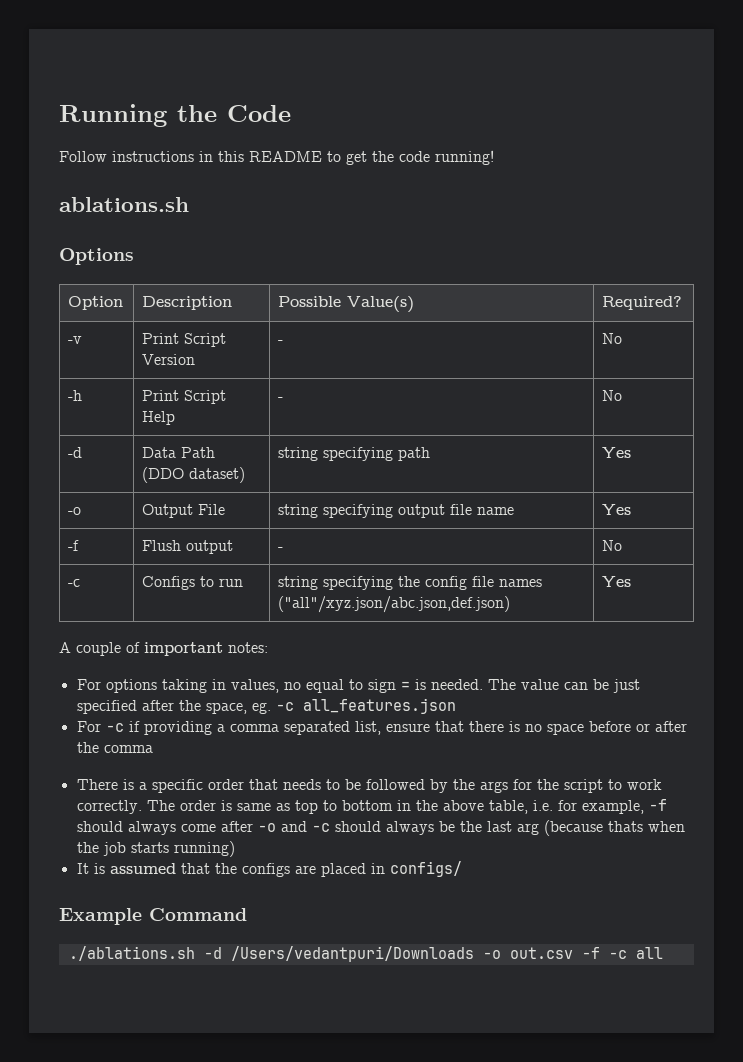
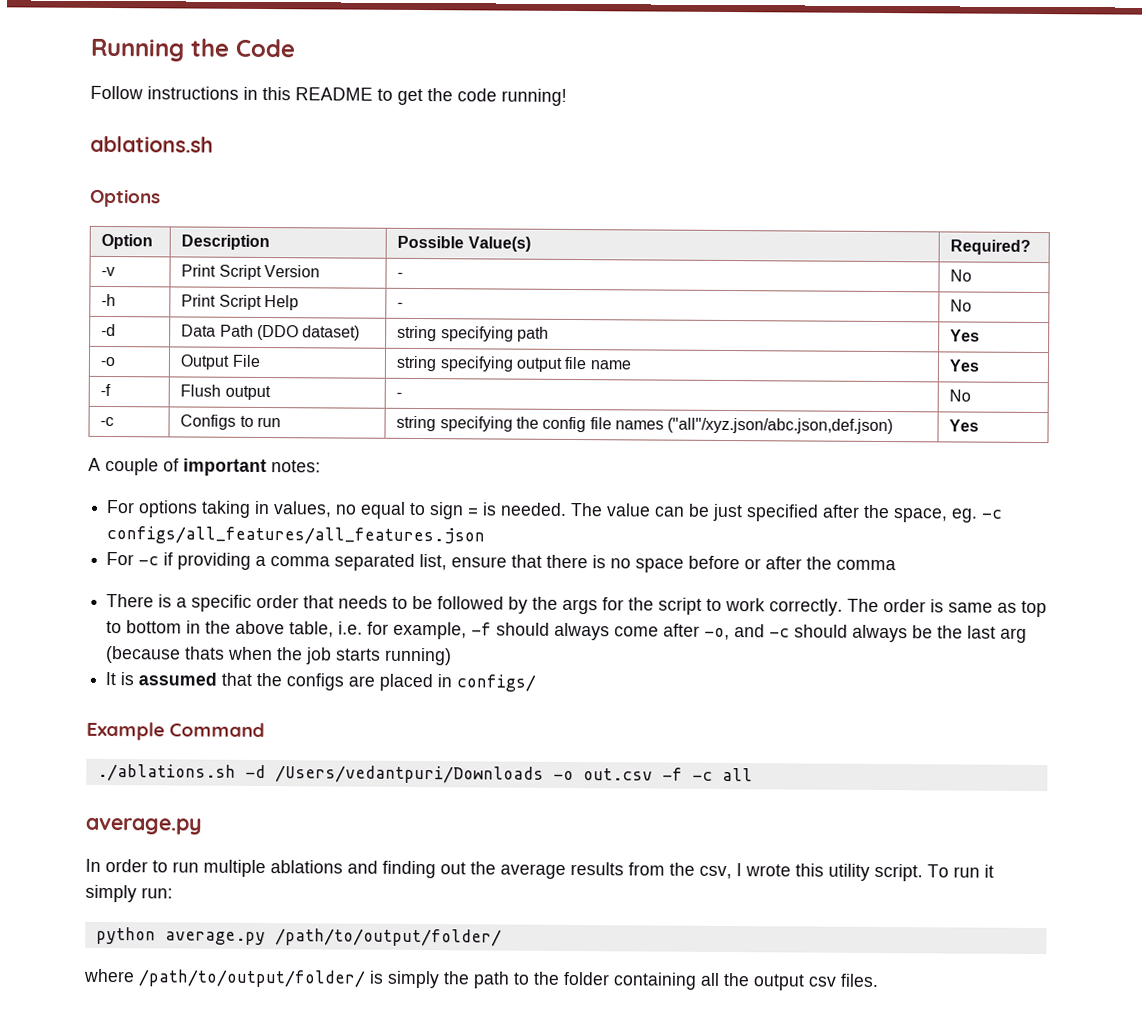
- The value can be just specified after the space, eg. -c all_features.json
+ The value can be just specified after the space, eg. -c configs/all_features/all_features.json
- The order is same as top to bottom in the above table, i.e. for example, -f should always come after -o and -c should always be the last arg (because thats when the job starts running)
+ The order is same as top to bottom in the above table, i.e. for example, -f should always come after -o, and -c should always be the last arg (because thats when the job starts running)
  ./ablations.sh -d /Users/vedantpuri/Downloads -o out.csv -f -c all
+ average.py
+ In order to run multiple ablations and finding out the average results from the csv, I wrote this utility script. To run it simply run:
+ python average.py /path/to/output/folder/
+ where /path/to/output/folder/ is simply the path to the folder containing all the output csv files.

